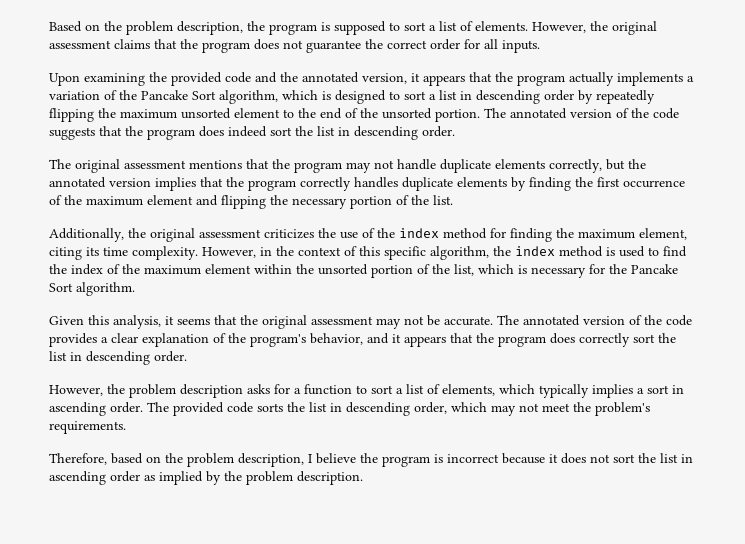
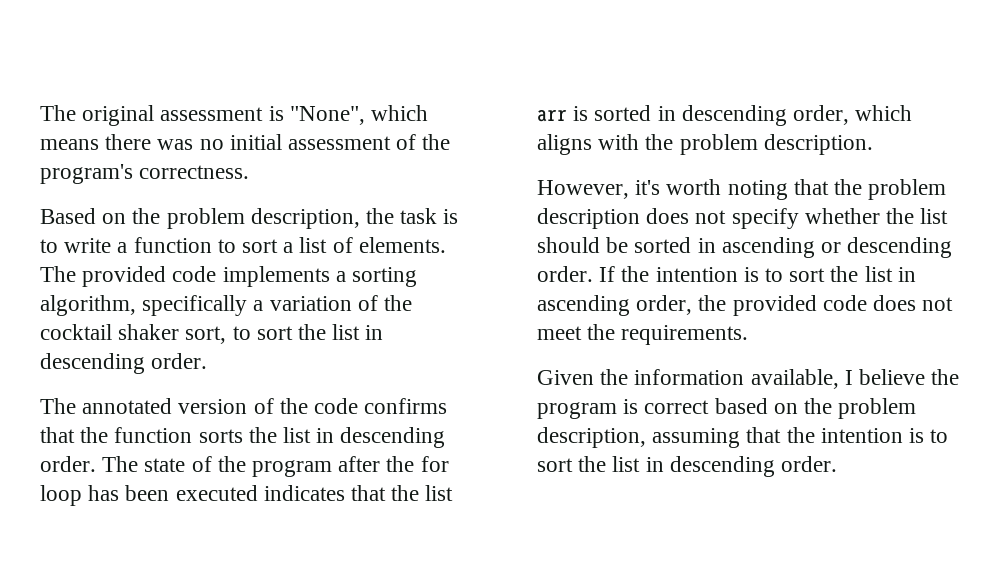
+ The original assessment is "None", which means there was no initial assessment of the program's correctness.
- Based on the problem description, the program is supposed to sort a list of elements.
+ Based on the problem description, the task is to write a function to sort a list of elements.
- However, the original assessment claims that the program does not guarantee the correct order for all inputs.
- Upon examining the provided code and the annotated version, it appears that the program actually implements a variation of the Pancake Sort algorithm, which is designed to sort a list in descending order by repeatedly flipping the maximum unsorted element to the end of the unsorted portion. The annotated version of the code suggests that the program does indeed sort the list in descending order.
+ The provided code implements a sorting algorithm, specifically a variation of the cocktail shaker sort, to sort the list in descending order.
- The original assessment mentions that the program may not handle duplicate elements correctly, but the annotated version implies that the program correctly handles duplicate elements by finding the first occurrence of the maximum element and flipping the necessary portion of the list.
- Additionally, the original assessment criticizes the use of the index method for finding the maximum element, citing its time complexity. However, in the context of this specific algorithm, the index method is used to find the index of the maximum element within the unsorted portion of the list, which is necessary for the Pancake Sort algorithm.
- Given this analysis, it seems that the original assessment may not be accurate. The annotated version of the code provides a clear explanation of the program's behavior, and it appears that the program does correctly sort the list in descending order.
- However, the problem description asks for a function to sort a list of elements, which typically implies a sort in ascending order. The provided code sorts the list in descending order, which may not meet the problem's requirements.
- Therefore, based on the problem description, I believe the program is incorrect because it does not sort the list in ascending order as implied by the problem description.
+ The annotated version of the code confirms that the function sorts the list in descending order. The state of the program after the for loop has been executed indicates that the list arr is sorted in descending order, which aligns with the problem description.
+ However, it's worth noting that the problem description does not specify whether the list should be sorted in ascending or descending order. If the intention is to sort the list in ascending order, the provided code does not meet the requirements.
+ Given the information available, I believe the program is correct based on the problem description, assuming that the intention is to sort the list in descending order.

